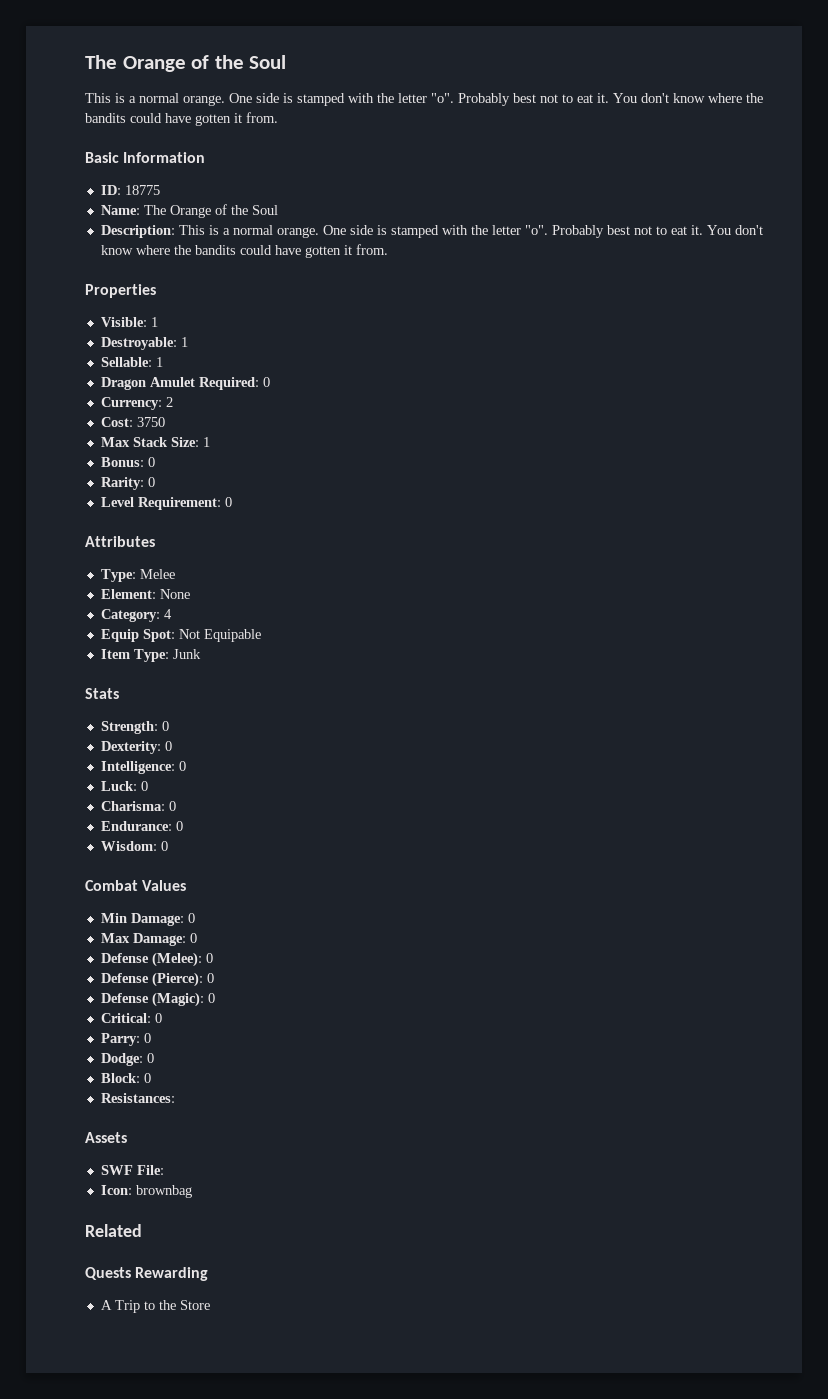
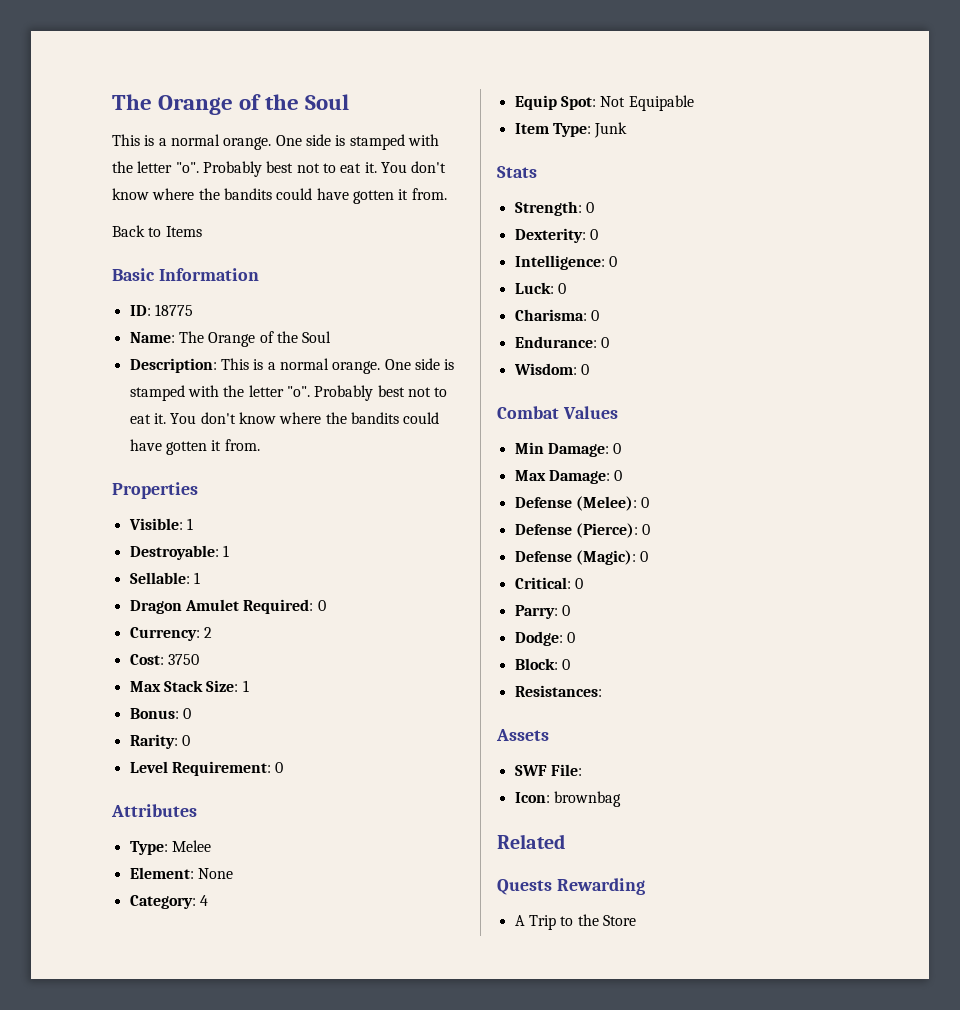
+ Back to Items

